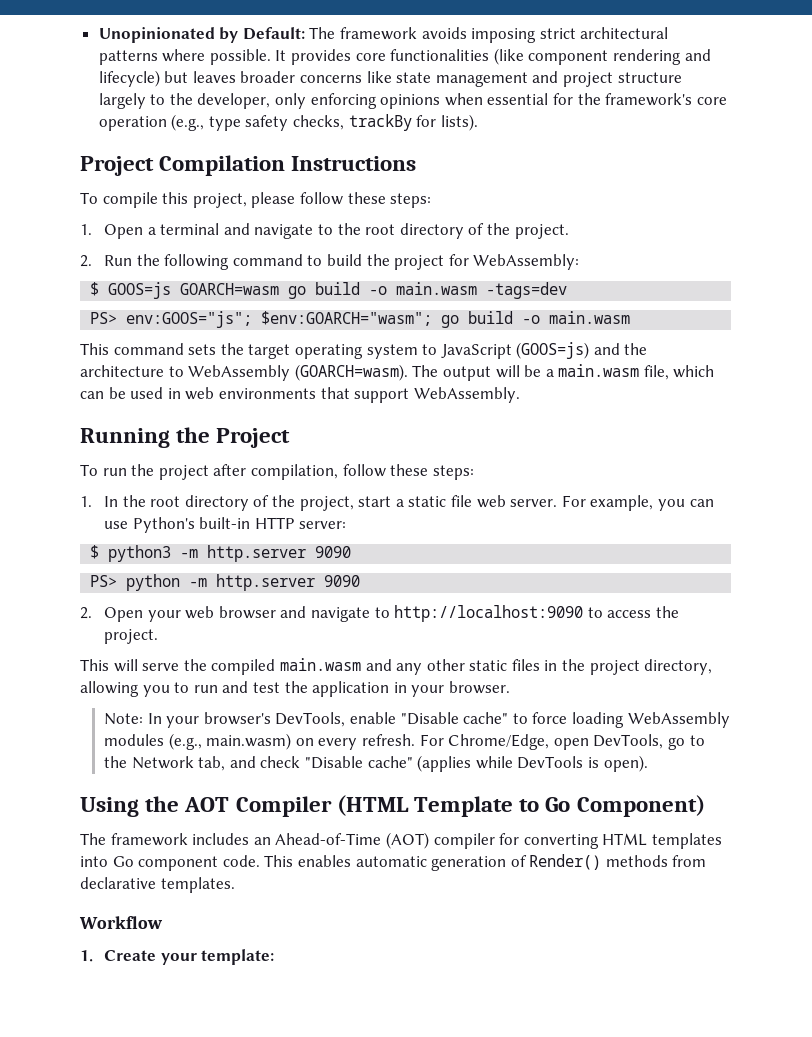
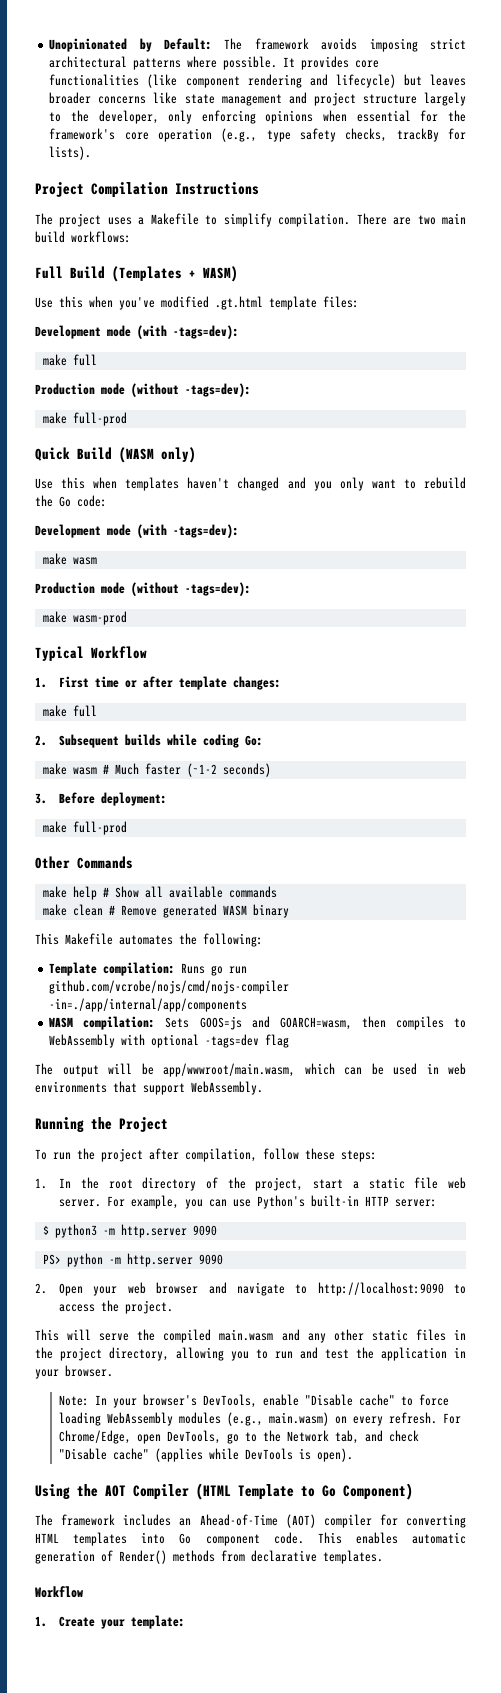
- To compile this project, please follow these steps:
- 1. Open a terminal and navigate to the root directory of the project.
- 2. Run the following command to build the project for WebAssembly:
- $ GOOS=js GOARCH=wasm go build -o main.wasm -tags=dev
- PS> env:GOOS="js"; $env:GOARCH="wasm"; go build -o main.wasm
- This command sets the target operating system to JavaScript (GOOS=js) and the architecture to WebAssembly (GOARCH=wasm). The output will be a main.wasm file, which can be used in web environments that support WebAssembly.
+ The project uses a Makefile to simplify compilation. There are two main build workflows:
+ Full Build (Templates + WASM)
+ Use this when you've modified .gt.html template files:
+ Development mode (with -tags=dev):
+ make full
+ Production mode (without -tags=dev):
+ make full-prod
+ Quick Build (WASM only)
+ Use this when templates haven't changed and you only want to rebuild the Go code:
+ Development mode (with -tags=dev):
+ make wasm
+ Production mode (without -tags=dev):
+ make wasm-prod
+ Typical Workflow
+ 1. First time or after template changes:
+ make full
+ 2. Subsequent builds while coding Go:
+ make wasm # Much faster (~1-2 seconds)
+ 3. Before deployment:
+ make full-prod
+ Other Commands
+ make help # Show all available commands
+ make clean # Remove generated WASM binary
+ This Makefile automates the following:
+ Template compilation: Runs go run github.com/vcrobe/nojs/cmd/nojs-compiler -in=./app/internal/app/components
+ WASM compilation: Sets GOOS=js and GOARCH=wasm, then compiles to WebAssembly with optional -tags=dev flag
+ The output will be app/wwwroot/main.wasm, which can be used in web environments that support WebAssembly.

